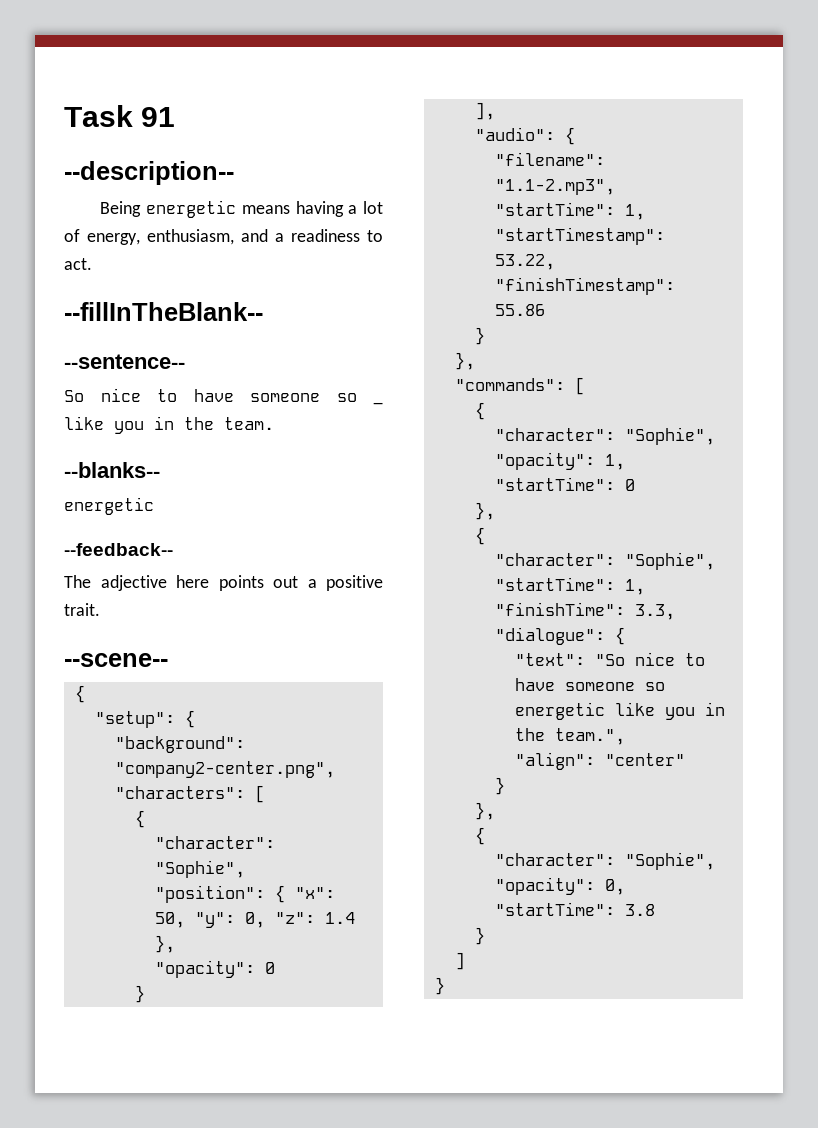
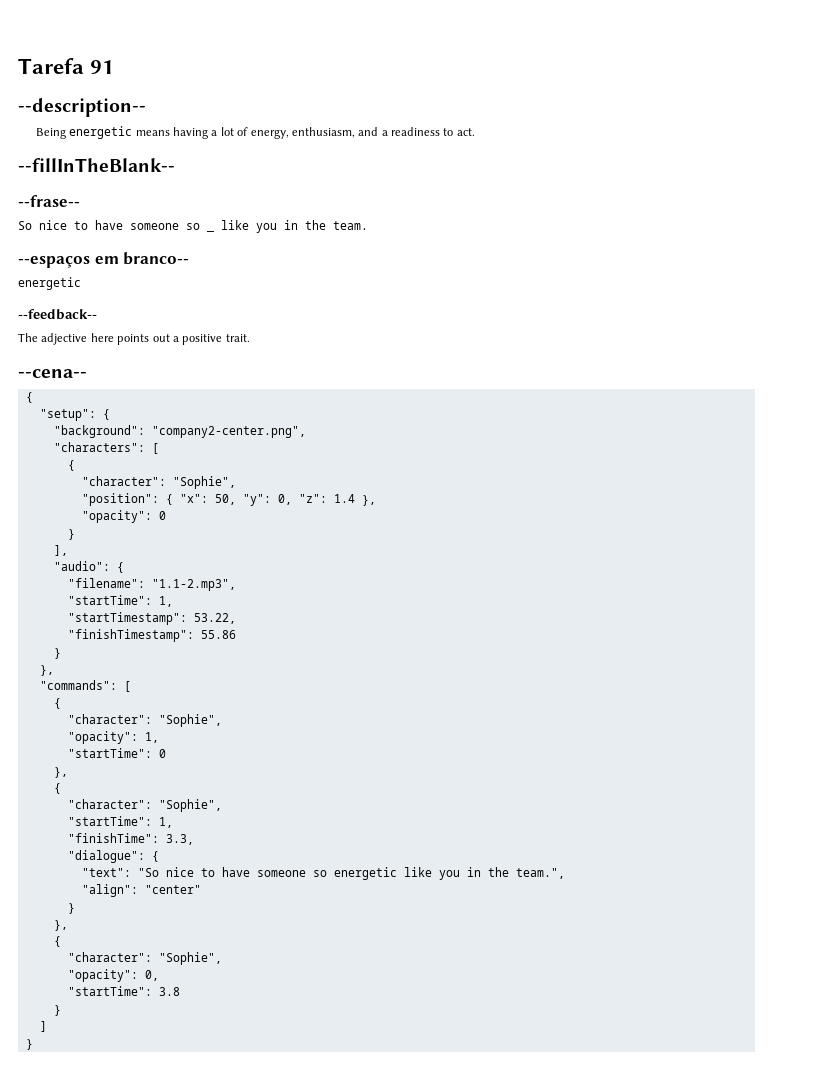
- Task 91
+ Tarefa 91
- --sentence--
+ --frase--
- --blanks--
+ --espaços em branco--
- --scene--
+ --cena--

